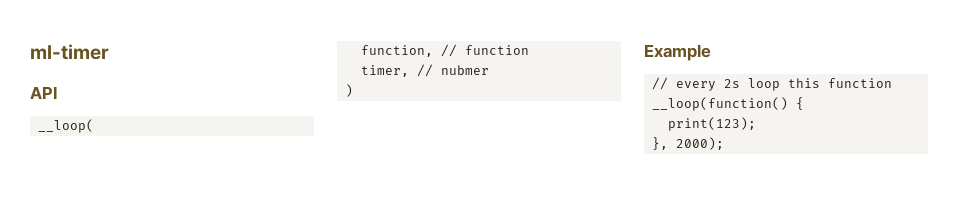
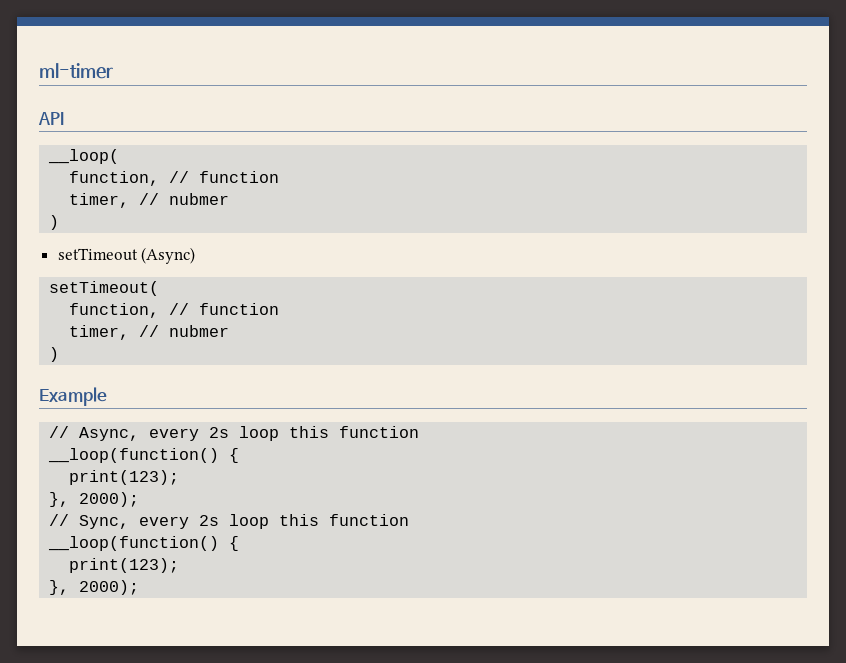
+ setTimeout (Async)
+ setTimeout(
+ function, // function
+ timer, // nubmer
+ )
- // every 2s loop this function
+ // Async, every 2s loop this function
+ // Sync, every 2s loop this function
+ __loop(function() {
+ print(123);
+ }, 2000);

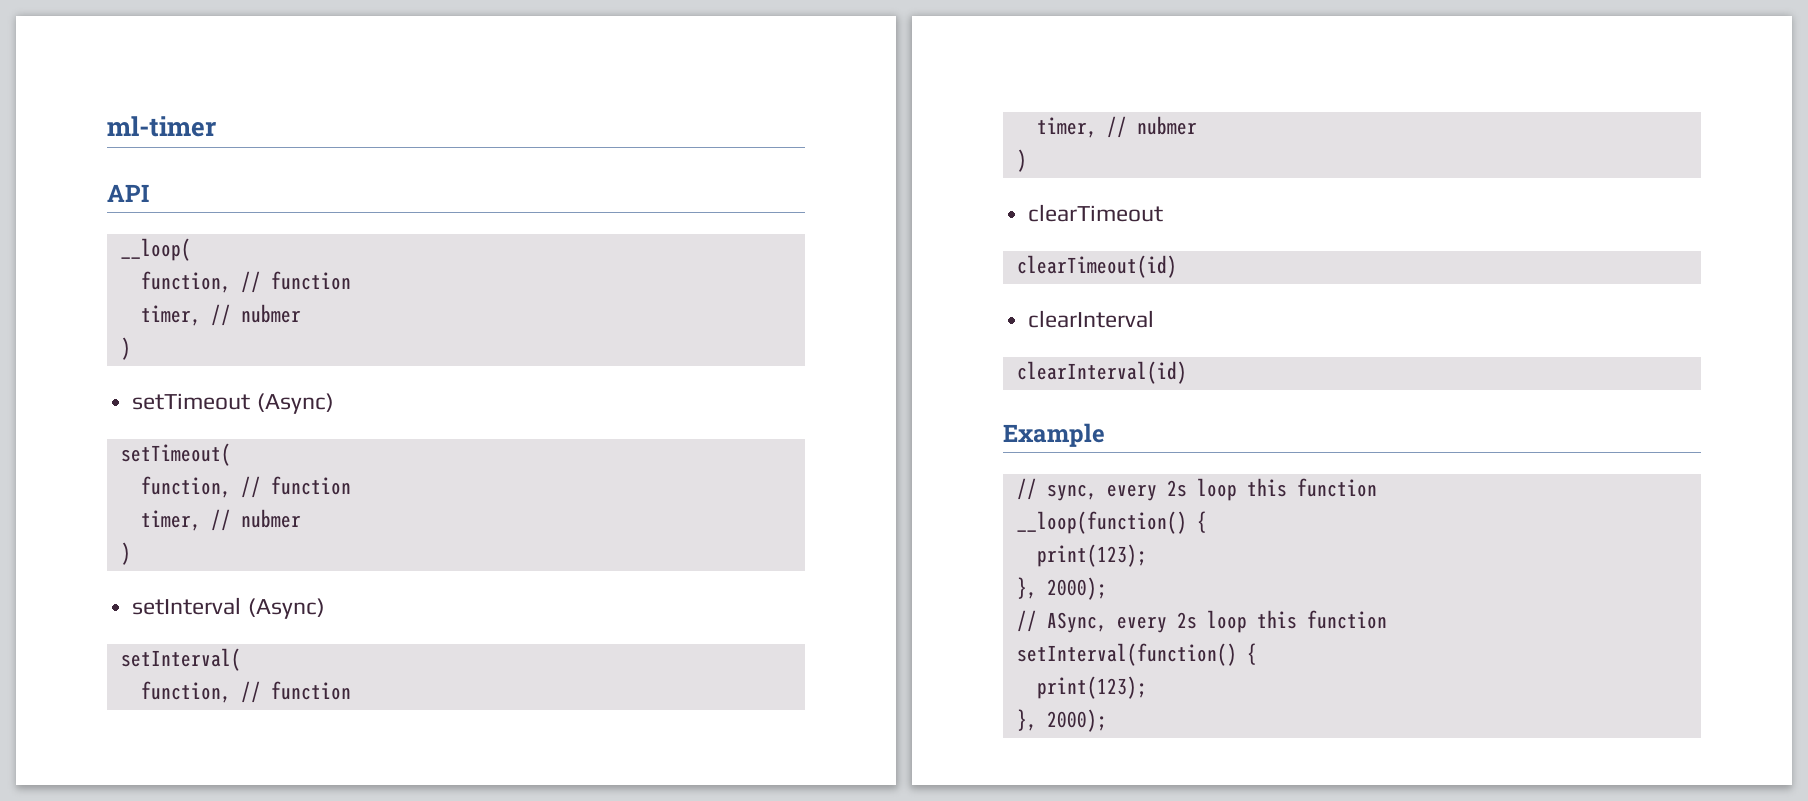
+ setInterval (Async)
+ setInterval(
+ function, // function
+ timer, // nubmer
+ )
+ clearTimeout
+ clearTimeout(id)
+ clearInterval
+ clearInterval(id)
- // Async, every 2s loop this function
+ // sync, every 2s loop this function
- // Sync, every 2s loop this function
- __loop(function() {
+ // ASync, every 2s loop this function
+ setInterval(function() {

